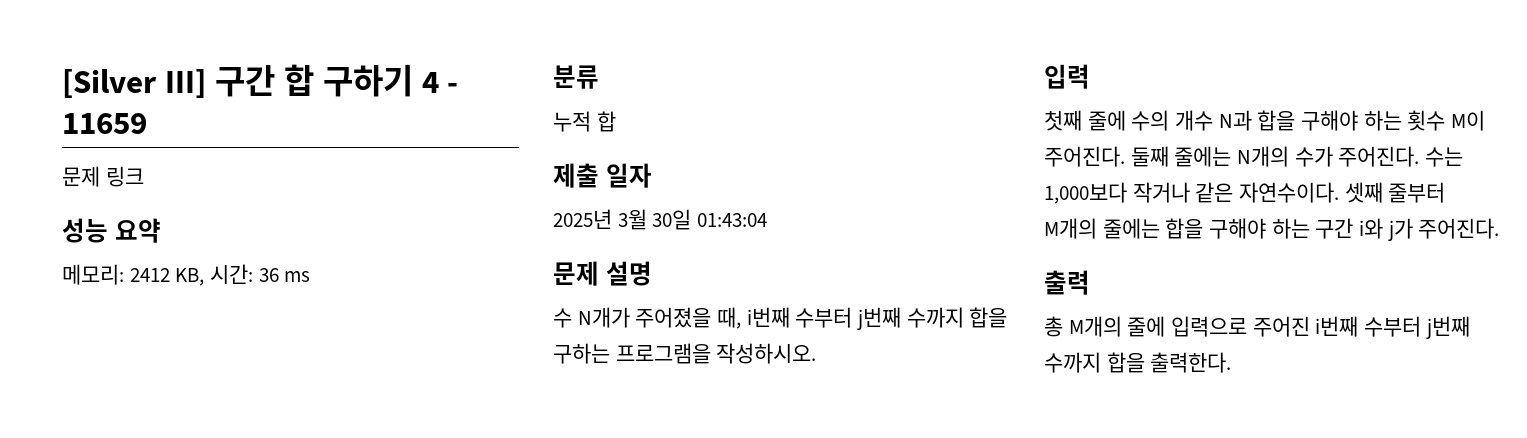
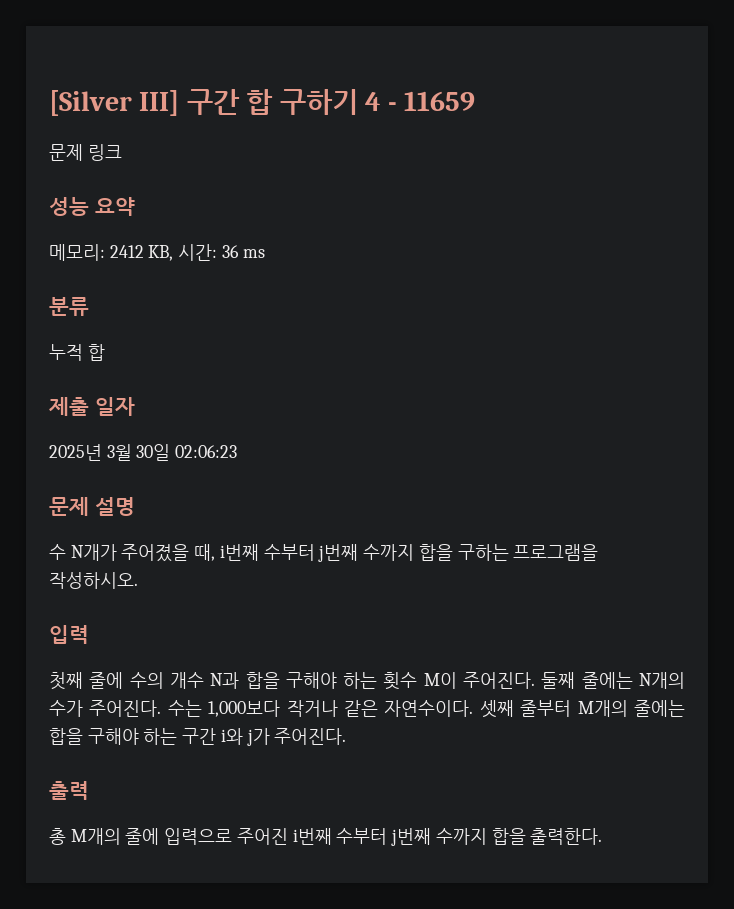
- 2025년 3월 30일 01:43:04
+ 2025년 3월 30일 02:06:23

